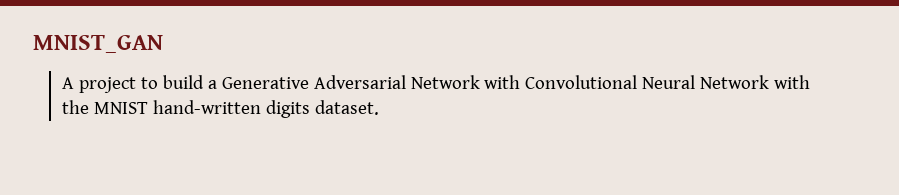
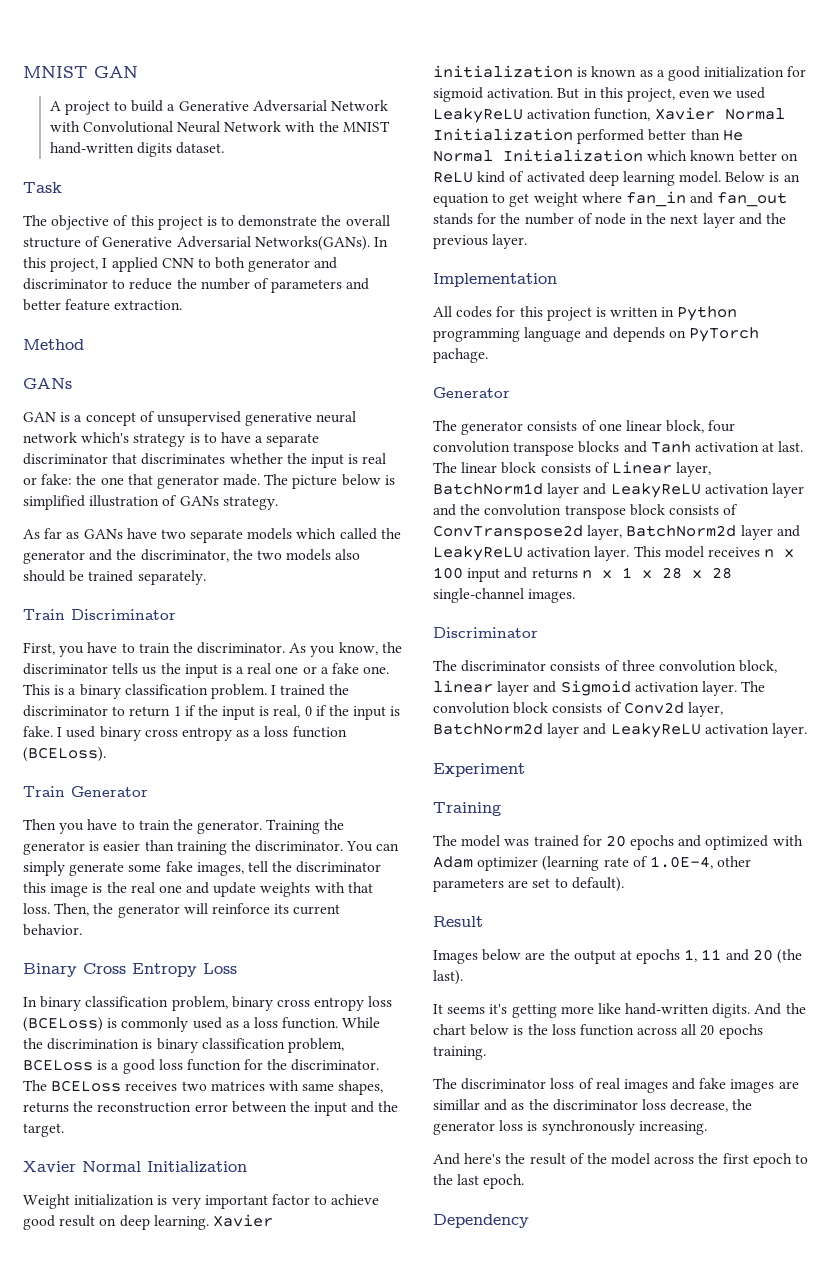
- MNIST_GAN
+ MNIST GAN
+ Task
+ The objective of this project is to demonstrate the overall structure of Generative Adversarial Networks(GANs). In this project, I applied CNN to both generator and discriminator to reduce the number of parameters and better feature extraction.
+ Method
+ GANs
+ GAN is a concept of unsupervised generative neural network which's strategy is to have a separate discriminator that discriminates whether the input is real or fake: the one that generator made. The picture below is simplified illustration of GANs strategy.
+ As far as GANs have two separate models which called the generator and the discriminator, the two models also should be trained separately.
+ Train Discriminator
+ First, you have to train the discriminator. As you know, the discriminator tells us the input is a real one or a fake one. This is a binary classification problem. I trained the discriminator to return 1 if the input is real, 0 if the input is fake. I used binary cross entropy as a loss function (BCELoss).
+ Train Generator
+ Then you have to train the generator. Training the generator is easier than training the discriminator. You can simply generate some fake images, tell the discriminator this image is the real one and update weights with that loss. Then, the generator will reinforce its current behavior.
+ Binary Cross Entropy Loss
+ In binary classification problem, binary cross entropy loss (BCELoss) is commonly used as a loss function. While the discrimination is binary classification problem, BCELoss is a good loss function for the discriminator. The BCELoss receives two matrices with same shapes, returns the reconstruction error between the input and the target.
+ Xavier Normal Initialization
+ Weight initialization is very important factor to achieve good result on deep learning. Xavier initialization is known as a good initialization for sigmoid activation. But in this project, even we used LeakyReLU activation function, Xavier Normal Initialization performed better than He Normal Initialization which known better on ReLU kind of activated deep learning model. Below is an equation to get weight where fan_in and fan_out stands for the number of node in the next layer and the previous layer.
+ Implementation
+ All codes for this project is written in Python programming language and depends on PyTorch pachage.
+ Generator
+ The generator consists of one linear block, four convolution transpose blocks and Tanh activation at last. The linear block consists of Linear layer, BatchNorm1d layer and LeakyReLU activation layer and the convolution transpose block consists of ConvTranspose2d layer, BatchNorm2d layer and LeakyReLU activation layer. This model receives n x 100 input and returns n x 1 x 28 x 28 single-channel images.
+ Discriminator
+ The discriminator consists of three convolution block, linear layer and Sigmoid activation layer. The convolution block consists of Conv2d layer, BatchNorm2d layer and LeakyReLU activation layer.
+ Experiment
+ Training
+ The model was trained for 20 epochs and optimized with Adam optimizer (learning rate of 1.0E-4, other parameters are set to default).
+ Result
+ Images below are the output at epochs 1, 11 and 20 (the last).
+ It seems it's getting more like hand-written digits. And the chart below is the loss function across all 20 epochs training.
+ The discriminator loss of real images and fake images are simillar and as the discriminator loss decrease, the generator loss is synchronously increasing.
+ And here's the result of the model across the first epoch to the last epoch.
+ Dependency

